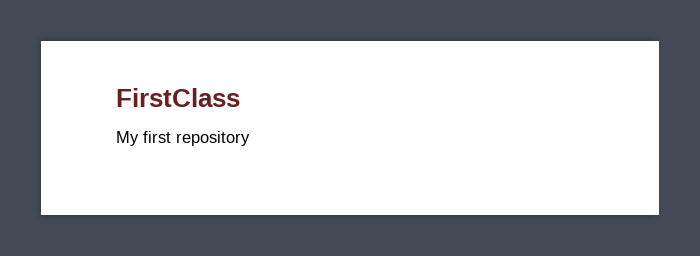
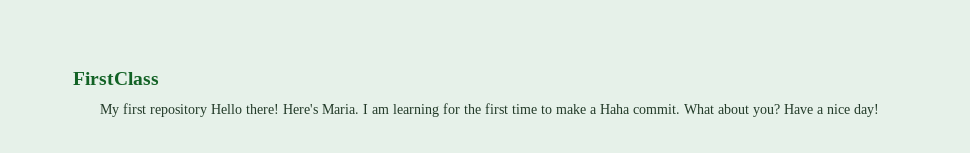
- My first repository
+ My first repository Hello there! Here's Maria. I am learning for the first time to make a Haha commit. What about you? Have a nice day!

